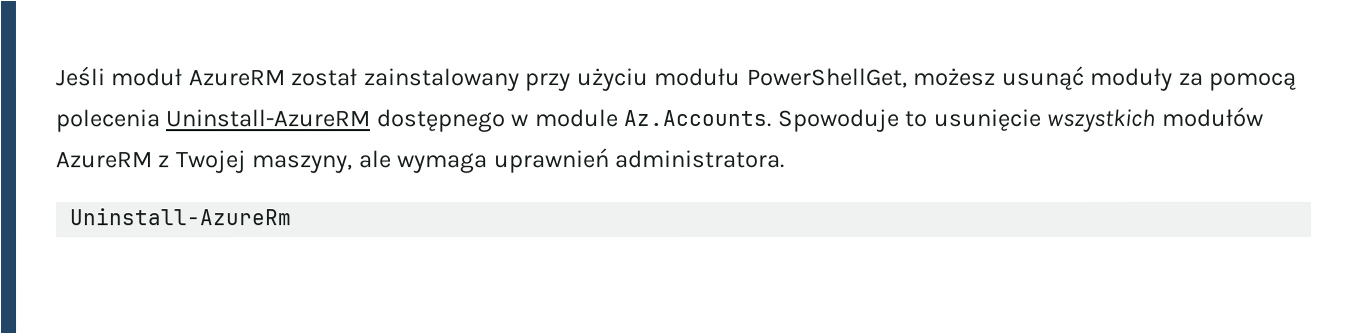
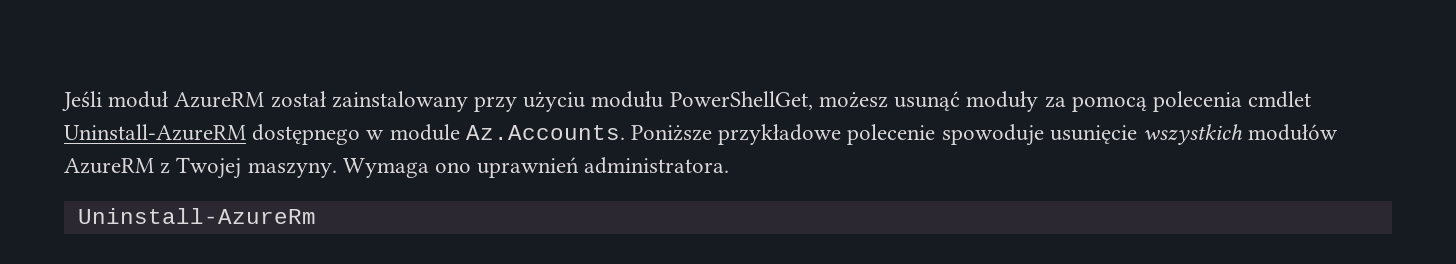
- Jeśli moduł AzureRM został zainstalowany przy użyciu modułu PowerShellGet, możesz usunąć moduły za pomocą polecenia Uninstall-AzureRM dostępnego w module Az.Accounts. Spowoduje to usunięcie wszystkich modułów AzureRM z Twojej maszyny, ale wymaga uprawnień administratora.
+ Jeśli moduł AzureRM został zainstalowany przy użyciu modułu PowerShellGet, możesz usunąć moduły za pomocą polecenia cmdlet Uninstall-AzureRM dostępnego w module Az.Accounts. Poniższe przykładowe polecenie spowoduje usunięcie wszystkich modułów AzureRM z Twojej maszyny. Wymaga ono uprawnień administratora.

